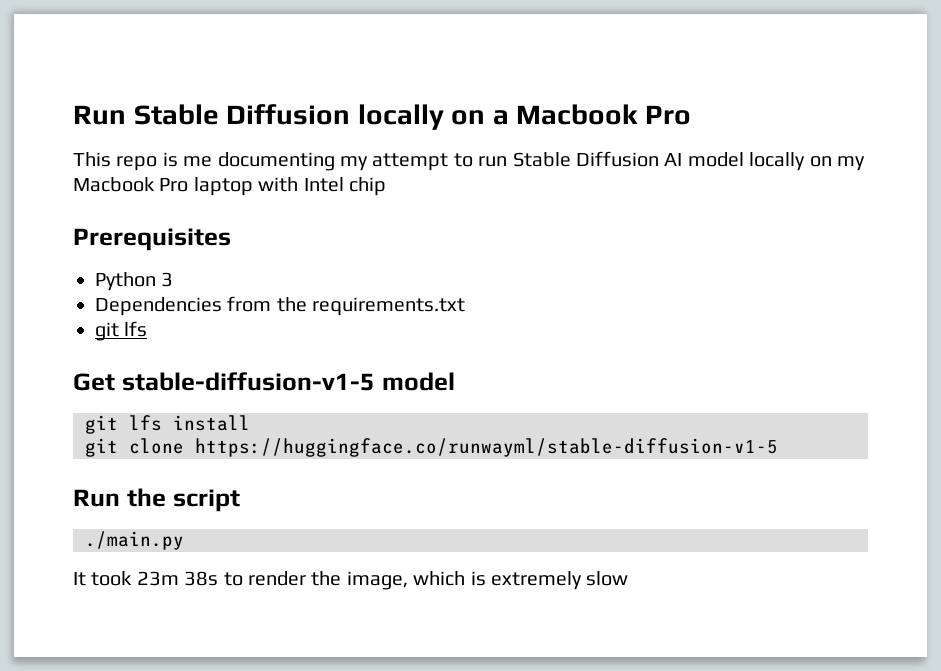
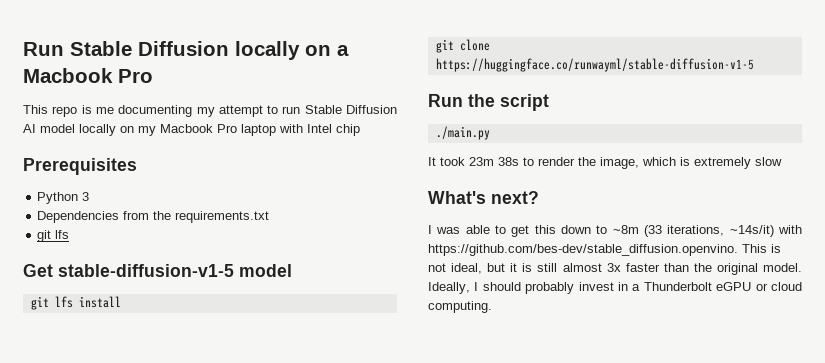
+ What's next?
+ I was able to get this down to ~8m (33 iterations, ~14s/it) with https://github.com/bes-dev/stable_diffusion.openvino. This is not ideal, but it is still almost 3x faster than the original model. Ideally, I should probably invest in a Thunderbolt eGPU or cloud computing.

